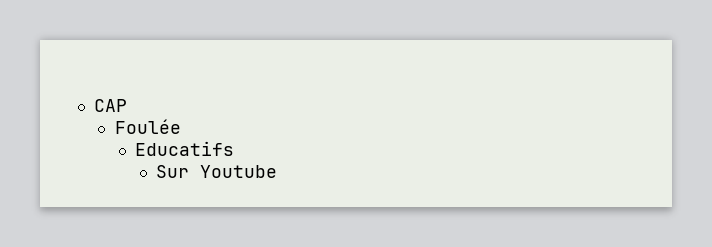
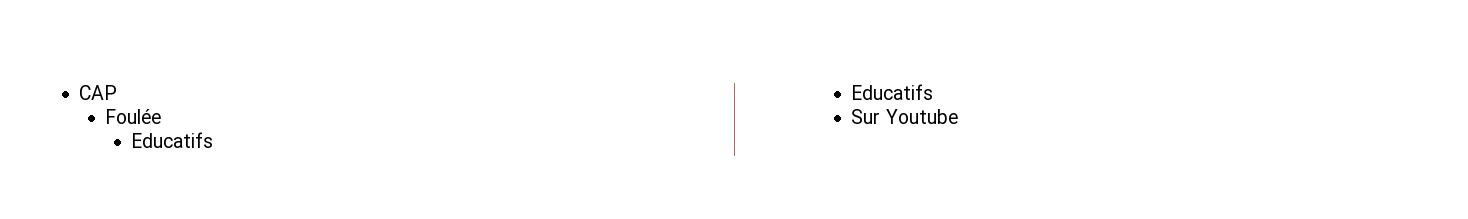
  Foulée
+ Educatifs

